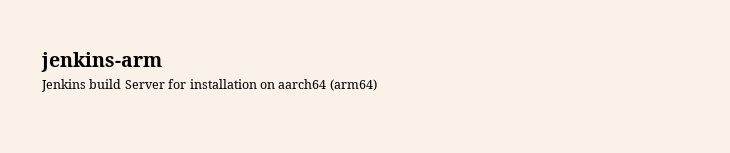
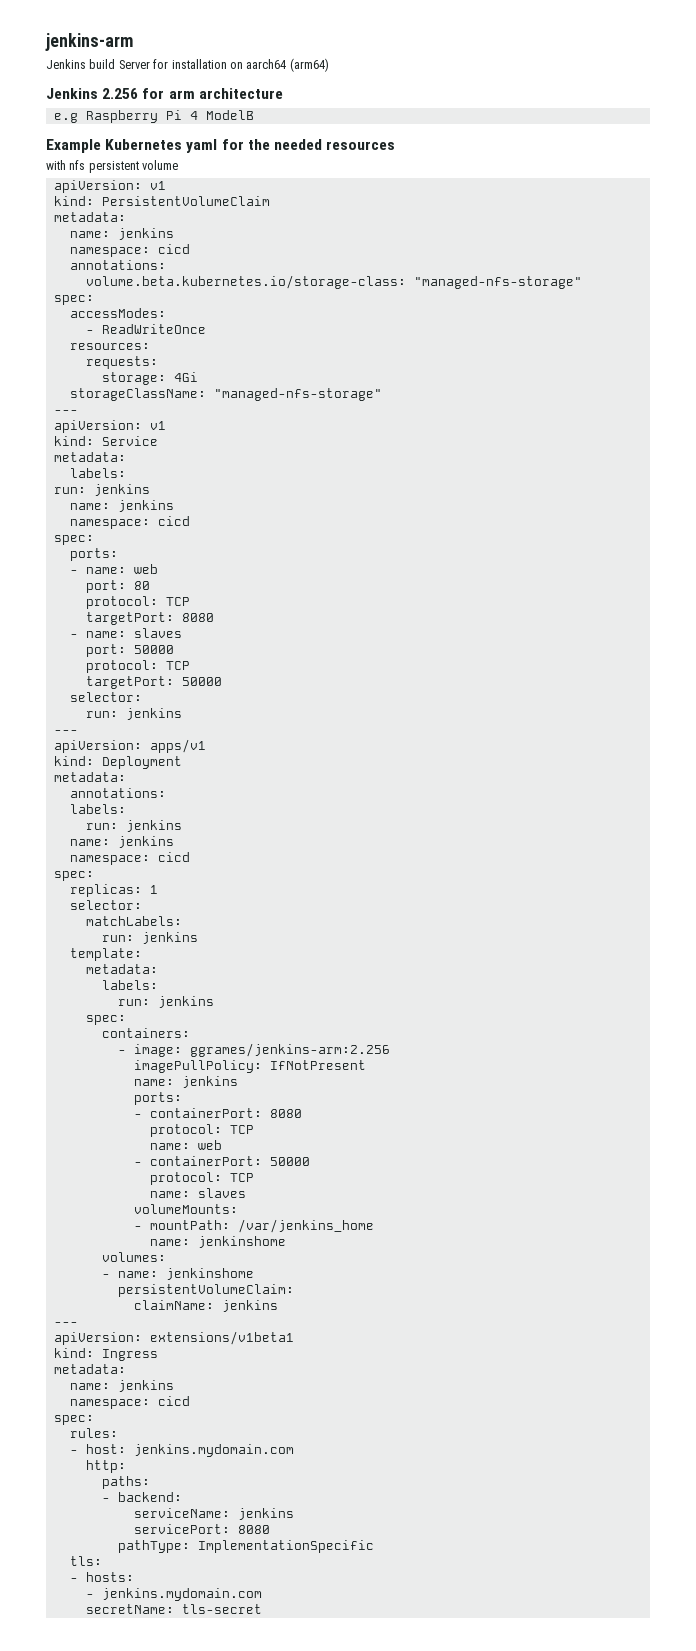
+ Jenkins 2.256 for arm architecture
+ e.g Raspberry Pi 4 ModelB
+ Example Kubernetes yaml for the needed resources
+ with nfs persistent volume
+ apiVersion: v1
+ kind: PersistentVolumeClaim
+ metadata:
+ name: jenkins
+ namespace: cicd
+ annotations:
+ volume.beta.kubernetes.io/storage-class: "managed-nfs-storage"
+ spec:
+ accessModes:
+ - ReadWriteOnce
+ resources:
+ requests:
+ storage: 4Gi
+ storageClassName: "managed-nfs-storage"
+ ---
+ apiVersion: v1
+ kind: Service
+ metadata:
+ labels:
+ run: jenkins
+ name: jenkins
+ namespace: cicd
+ spec:
+ ports:
+ - name: web
+ port: 80
+ protocol: TCP
+ targetPort: 8080
+ - name: slaves
+ port: 50000
+ protocol: TCP
+ targetPort: 50000
+ selector:
+ run: jenkins
+ ---
+ apiVersion: apps/v1
+ kind: Deployment
+ metadata:
+ annotations:
+ labels:
+ run: jenkins
+ name: jenkins
+ namespace: cicd
+ spec:
+ replicas: 1
+ selector:
+ matchLabels:
+ run: jenkins
+ template:
+ metadata:
+ labels:
+ run: jenkins
+ spec:
+ containers:
+ - image: ggrames/jenkins-arm:2.256
+ imagePullPolicy: IfNotPresent
+ name: jenkins
+ ports:
+ - containerPort: 8080
+ protocol: TCP
+ name: web
+ - containerPort: 50000
+ protocol: TCP
+ name: slaves
+ volumeMounts:
+ - mountPath: /var/jenkins_home
+ name: jenkinshome
+ volumes:
+ - name: jenkinshome
+ persistentVolumeClaim:
+ claimName: jenkins
+ ---
+ apiVersion: extensions/v1beta1
+ kind: Ingress
+ metadata:
+ name: jenkins
+ namespace: cicd
+ spec:
+ rules:
+ - host: jenkins.mydomain.com
+ http:
+ paths:
+ - backend:
+ serviceName: jenkins
+ servicePort: 8080
+ pathType: ImplementationSpecific
+ tls:
+ - hosts:
+ - jenkins.mydomain.com
+ secretName: tls-secret

